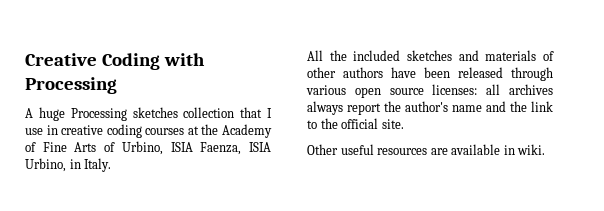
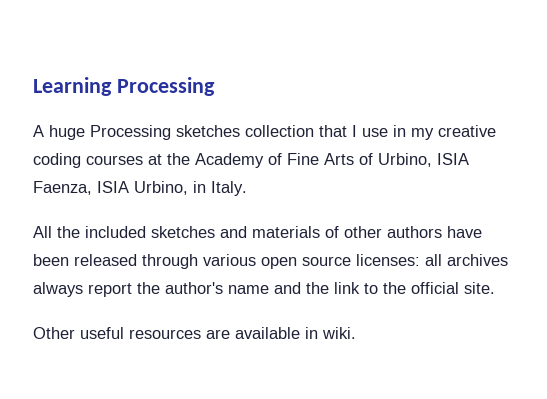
- Creative Coding with Processing
+ Learning Processing
- A huge Processing sketches collection that I use in creative coding courses at the Academy of Fine Arts of Urbino, ISIA Faenza, ISIA Urbino, in Italy.
+ A huge Processing sketches collection that I use in my creative coding courses at the Academy of Fine Arts of Urbino, ISIA Faenza, ISIA Urbino, in Italy.

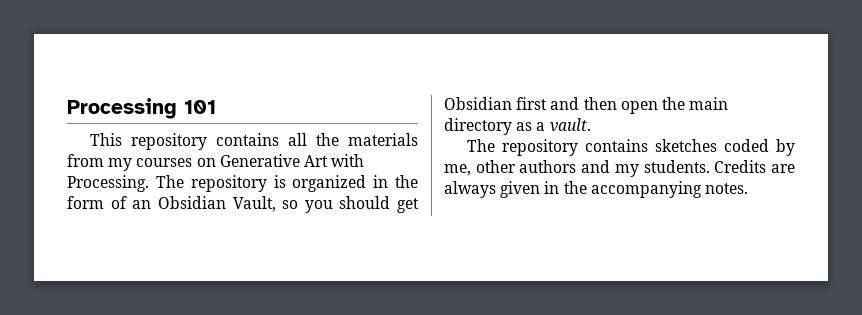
- Learning Processing
- A huge Processing sketches collection that I use in my creative coding courses at the Academy of Fine Arts of Urbino, ISIA Faenza, ISIA Urbino, in Italy.
- All the included sketches and materials of other authors have been released through various open source licenses: all archives always report the author's name and the link to the official site.
- Other useful resources are available in wiki.
+ Processing 101
+ This repository contains all the materials from my courses on Generative Art with Processing. The repository is organized in the form of an Obsidian Vault, so you should get Obsidian first and then open the main directory as a vault.
+ The repository contains sketches coded by me, other authors and my students. Credits are always given in the accompanying notes.

